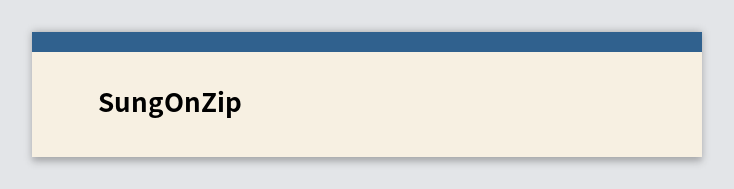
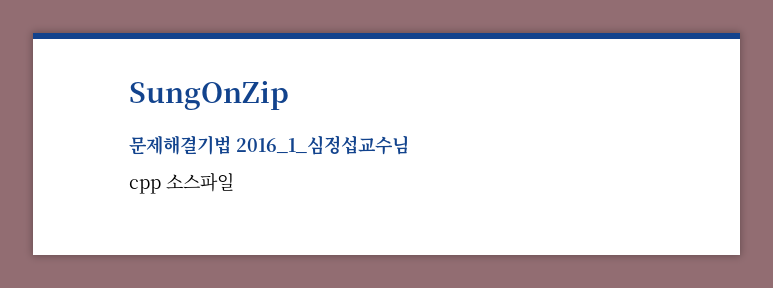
+ 문제해결기법 2016_1_심정섭교수님
+ cpp 소스파일

